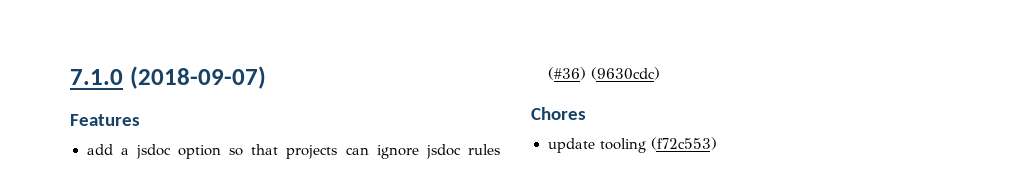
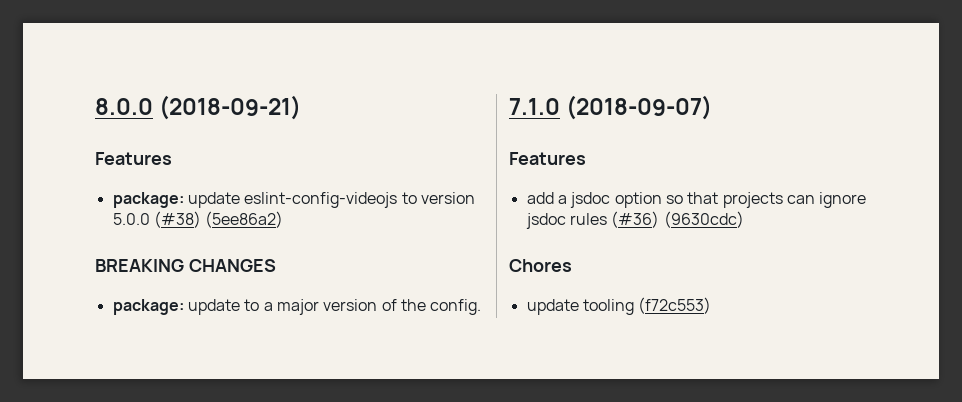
+ 8.0.0 (2018-09-21)
+ Features
+ package: update eslint-config-videojs to version 5.0.0 (#38) (5ee86a2)
+ BREAKING CHANGES
+ package: update to a major version of the config.

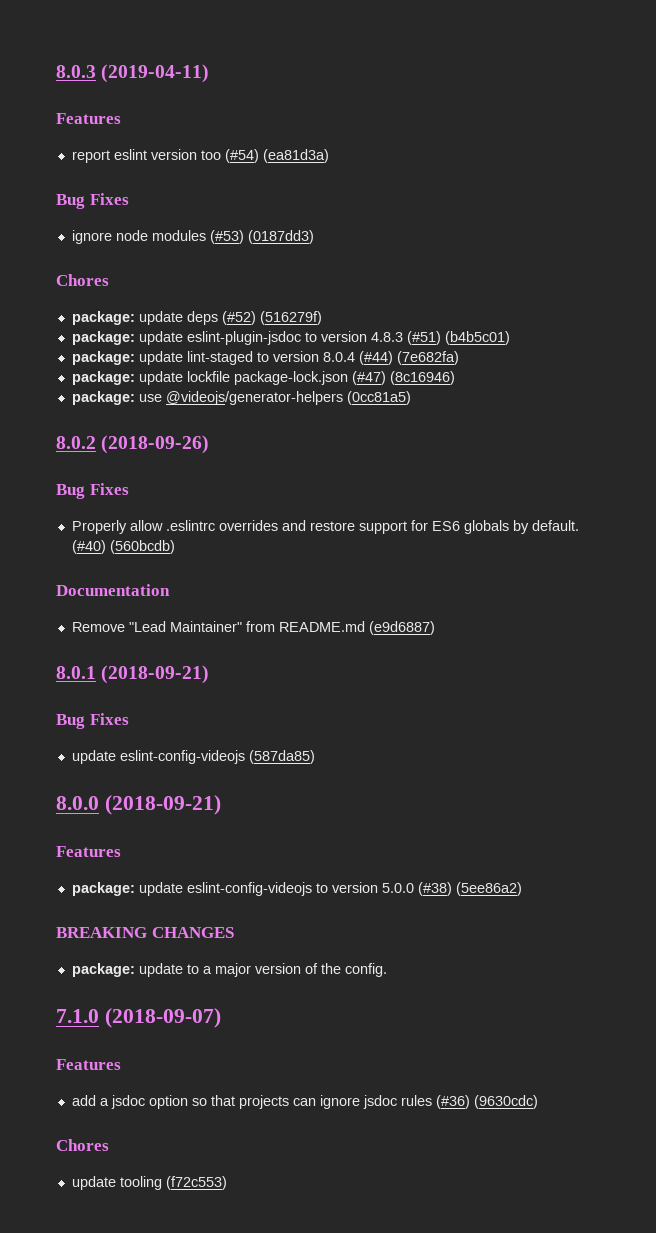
+ 8.0.3 (2019-04-11)
+ Features
+ report eslint version too (#54) (ea81d3a)
+ Bug Fixes
+ ignore node modules (#53) (0187dd3)
+ Chores
+ package: update deps (#52) (516279f)
+ package: update eslint-plugin-jsdoc to version 4.8.3 (#51) (b4b5c01)
+ package: update lint-staged to version 8.0.4 (#44) (7e682fa)
+ package: update lockfile package-lock.json (#47) (8c16946)
+ package: use @videojs/generator-helpers (0cc81a5)
+ 8.0.2 (2018-09-26)
+ Bug Fixes
+ Properly allow .eslintrc overrides and restore support for ES6 globals by default. (#40) (560bcdb)
+ Documentation
+ Remove "Lead Maintainer" from README.md (e9d6887)
+ 8.0.1 (2018-09-21)
+ Bug Fixes
+ update eslint-config-videojs (587da85)

